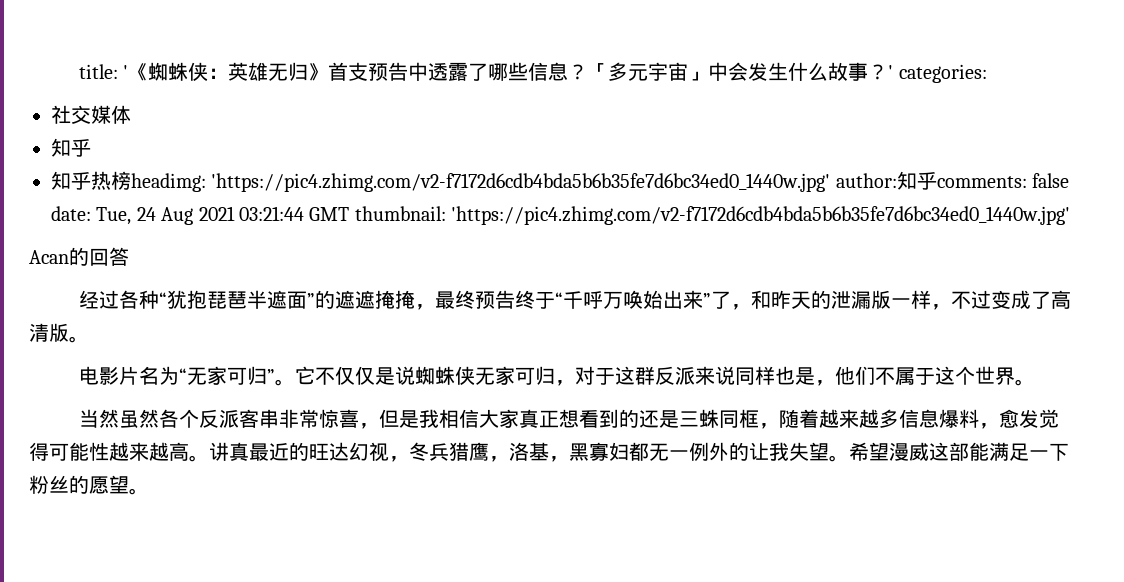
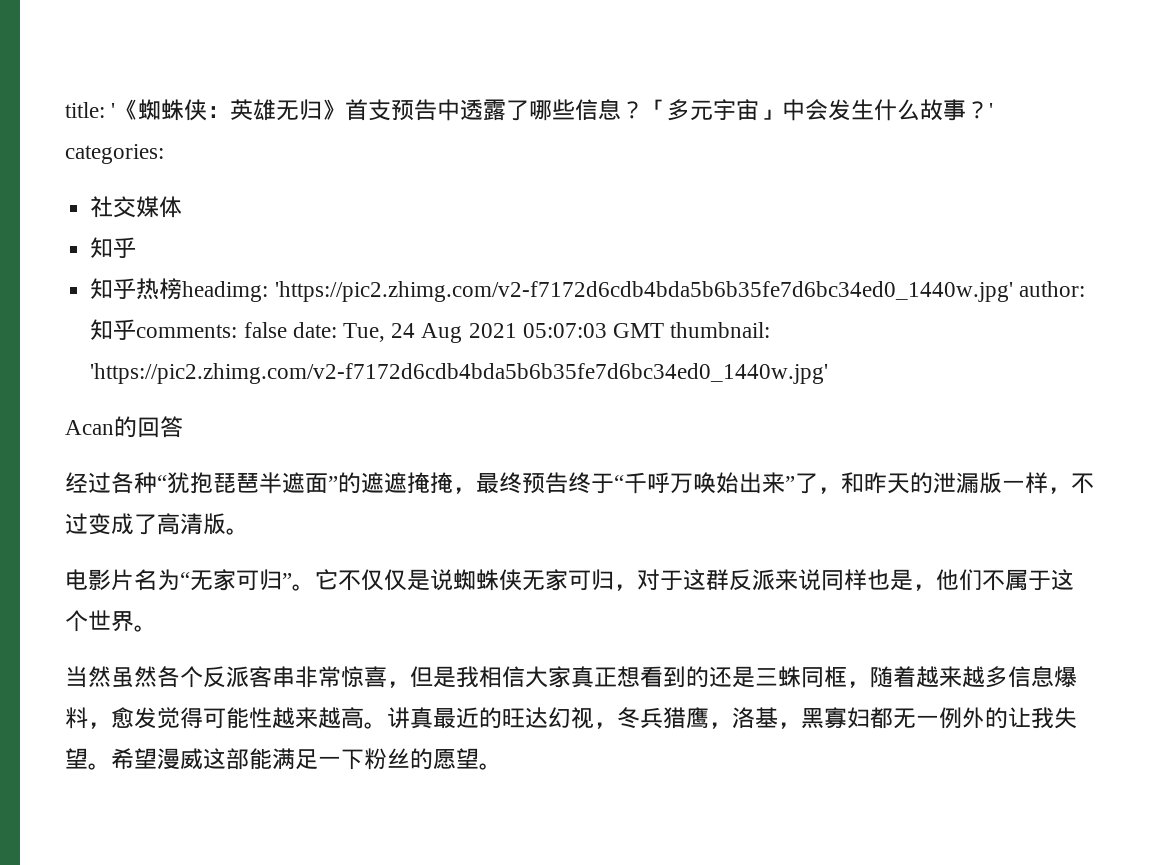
- 知乎热榜headimg: 'https://pic4.zhimg.com/v2-f7172d6cdb4bda5b6b35fe7d6bc34ed0_1440w.jpg' author:知乎comments: false date: Tue, 24 Aug 2021 03:21:44 GMT thumbnail: 'https://pic4.zhimg.com/v2-f7172d6cdb4bda5b6b35fe7d6bc34ed0_1440w.jpg'
+ 知乎热榜headimg: 'https://pic2.zhimg.com/v2-f7172d6cdb4bda5b6b35fe7d6bc34ed0_1440w.jpg' author:知乎comments: false date: Tue, 24 Aug 2021 05:07:03 GMT thumbnail: 'https://pic2.zhimg.com/v2-f7172d6cdb4bda5b6b35fe7d6bc34ed0_1440w.jpg'

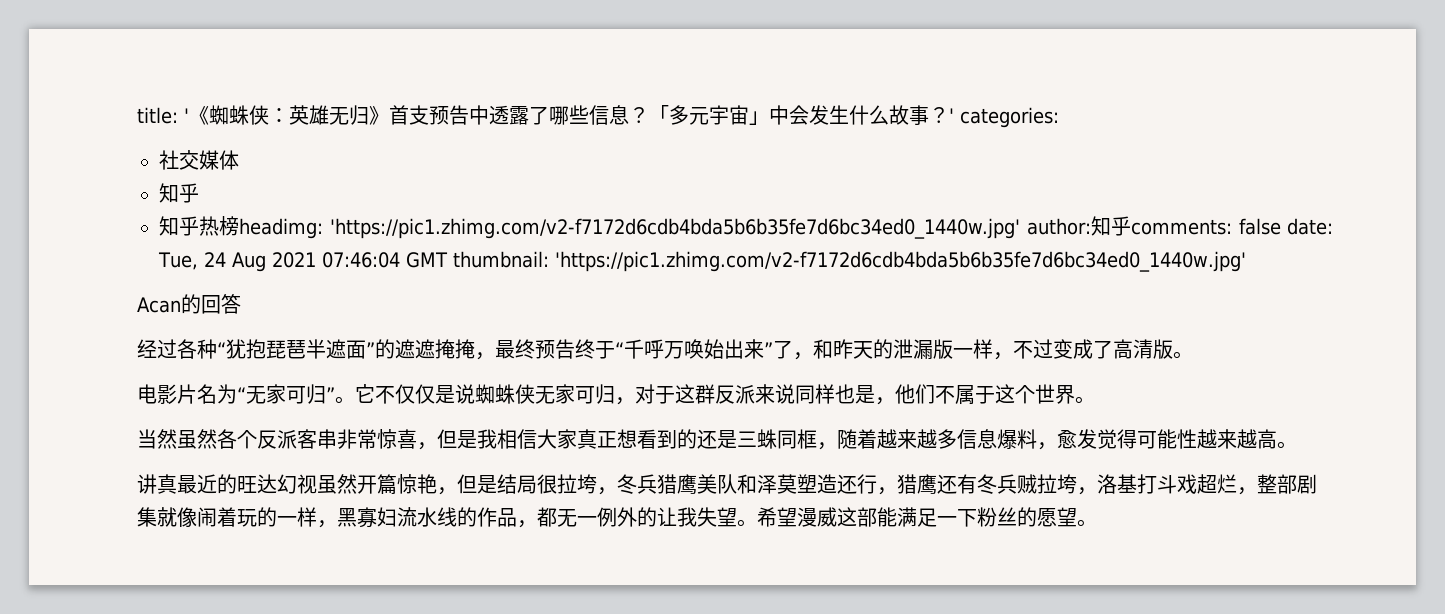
- 知乎热榜headimg: 'https://pic2.zhimg.com/v2-f7172d6cdb4bda5b6b35fe7d6bc34ed0_1440w.jpg' author:知乎comments: false date: Tue, 24 Aug 2021 05:07:03 GMT thumbnail: 'https://pic2.zhimg.com/v2-f7172d6cdb4bda5b6b35fe7d6bc34ed0_1440w.jpg'
+ 知乎热榜headimg: 'https://pic1.zhimg.com/v2-f7172d6cdb4bda5b6b35fe7d6bc34ed0_1440w.jpg' author:知乎comments: false date: Tue, 24 Aug 2021 07:46:04 GMT thumbnail: 'https://pic1.zhimg.com/v2-f7172d6cdb4bda5b6b35fe7d6bc34ed0_1440w.jpg'
- 当然虽然各个反派客串非常惊喜，但是我相信大家真正想看到的还是三蛛同框，随着越来越多信息爆料，愈发觉得可能性越来越高。讲真最近的旺达幻视，冬兵猎鹰，洛基，黑寡妇都无一例外的让我失望。
+ 当然虽然各个反派客串非常惊喜，但是我相信大家真正想看到的还是三蛛同框，随着越来越多信息爆料，愈发觉得可能性越来越高。
+ 讲真最近的旺达幻视虽然开篇惊艳，但是结局很拉垮，冬兵猎鹰美队和泽莫塑造还行，猎鹰还有冬兵贼拉垮，洛基打斗戏超烂，整部剧集就像闹着玩的一样，黑寡妇流水线的作品，都无一例外的让我失望。

